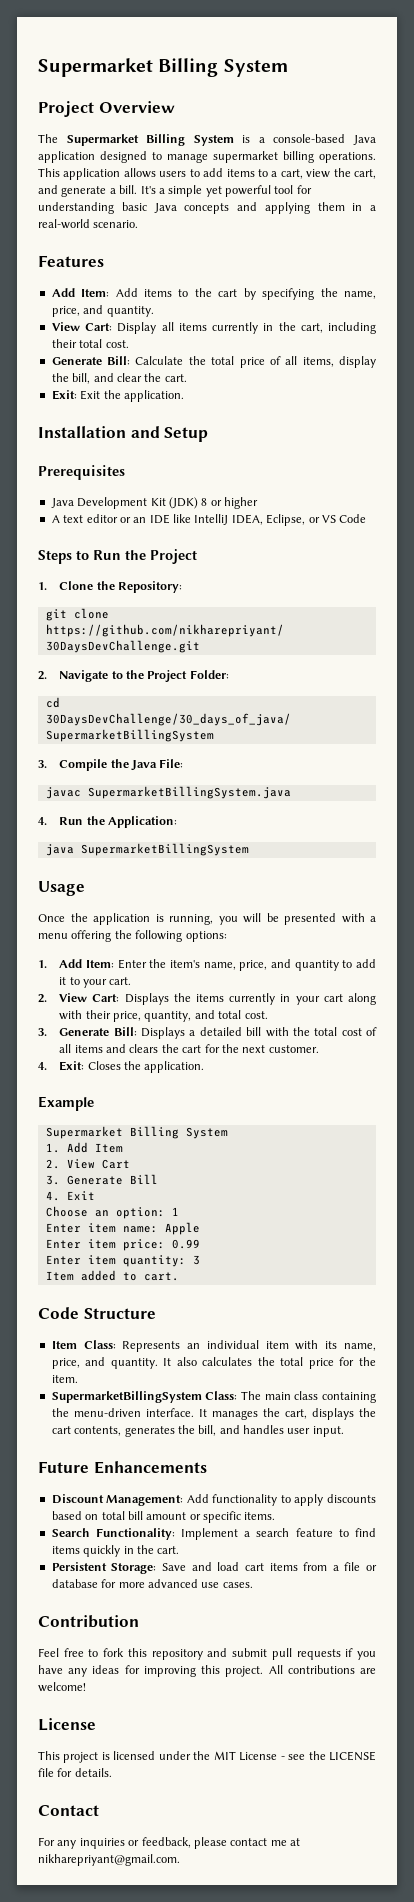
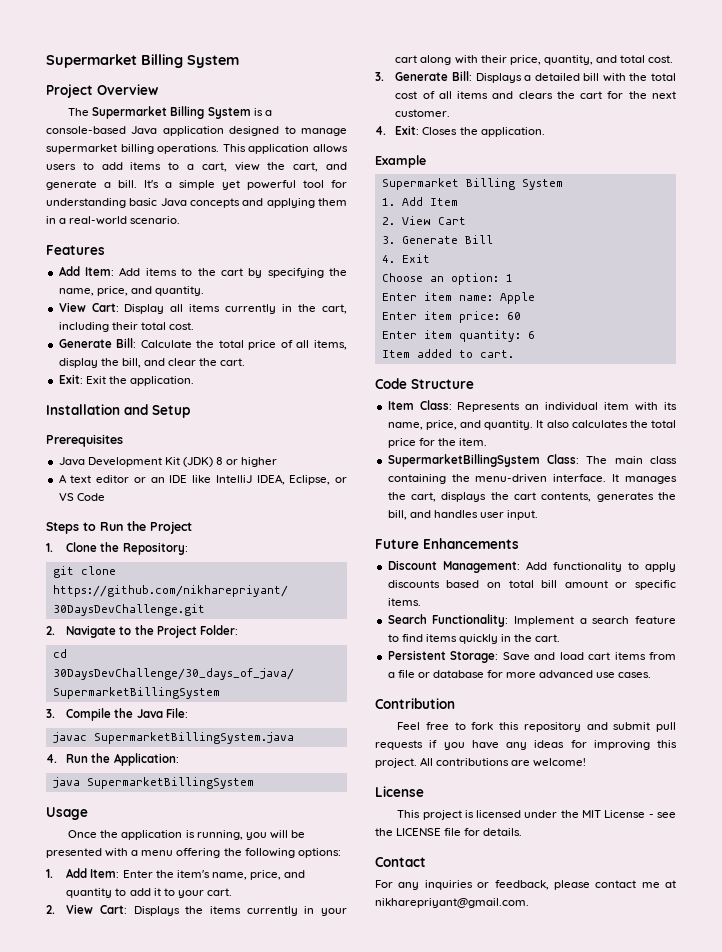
- Enter item price: 0.99
+ Enter item price: 60
- Enter item quantity: 3
+ Enter item quantity: 6

